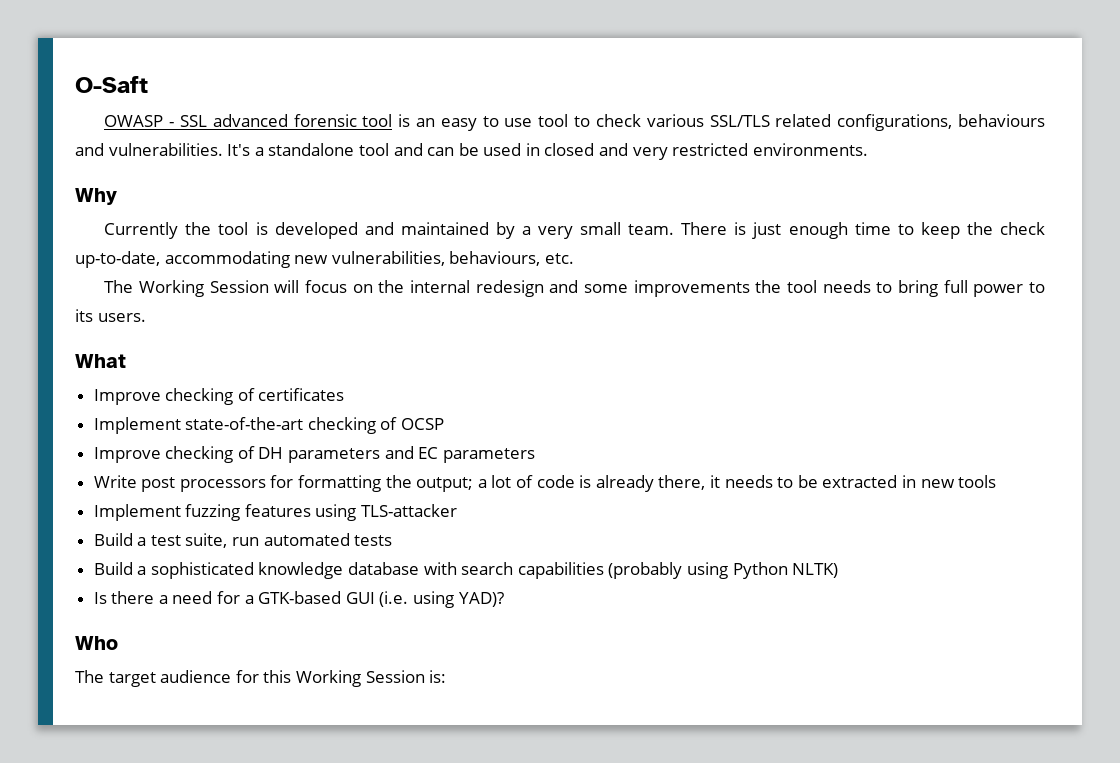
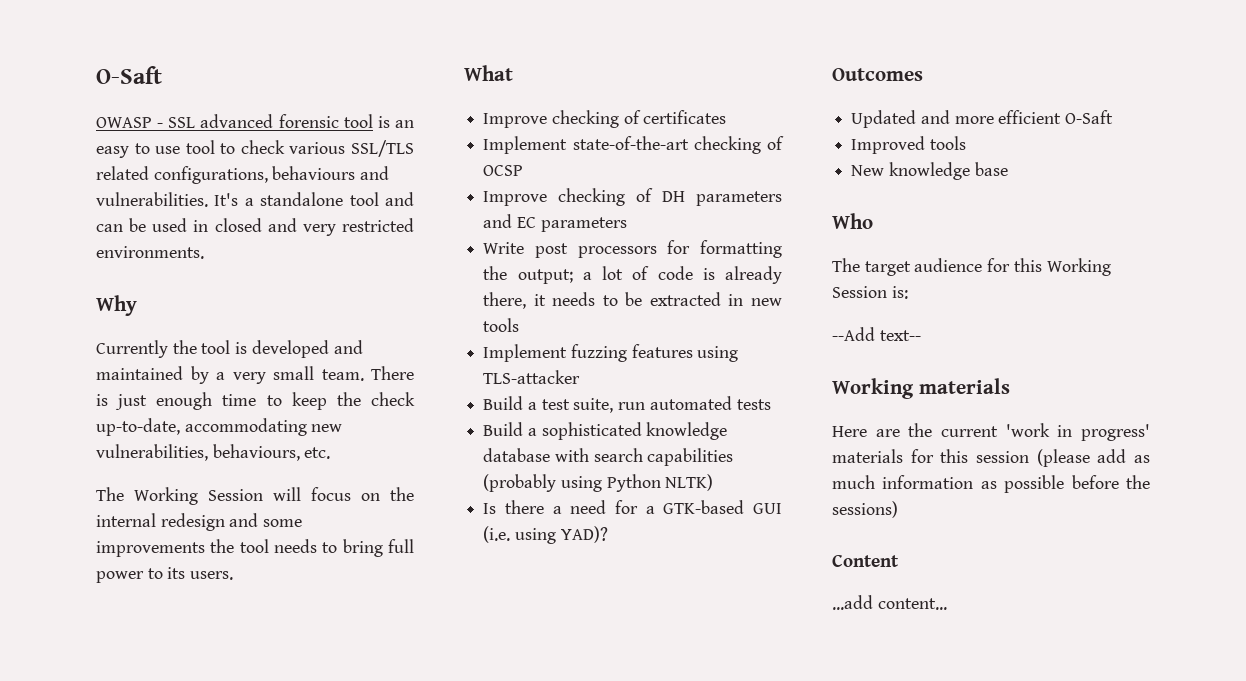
+ Outcomes
+ Updated and more efficient O-Saft
+ Improved tools
+ New knowledge base
+ --Add text--
+ Working materials
+ Here are the current 'work in progress' materials for this session (please add as much information as possible before the sessions)
+ Content
+ ...add content...

